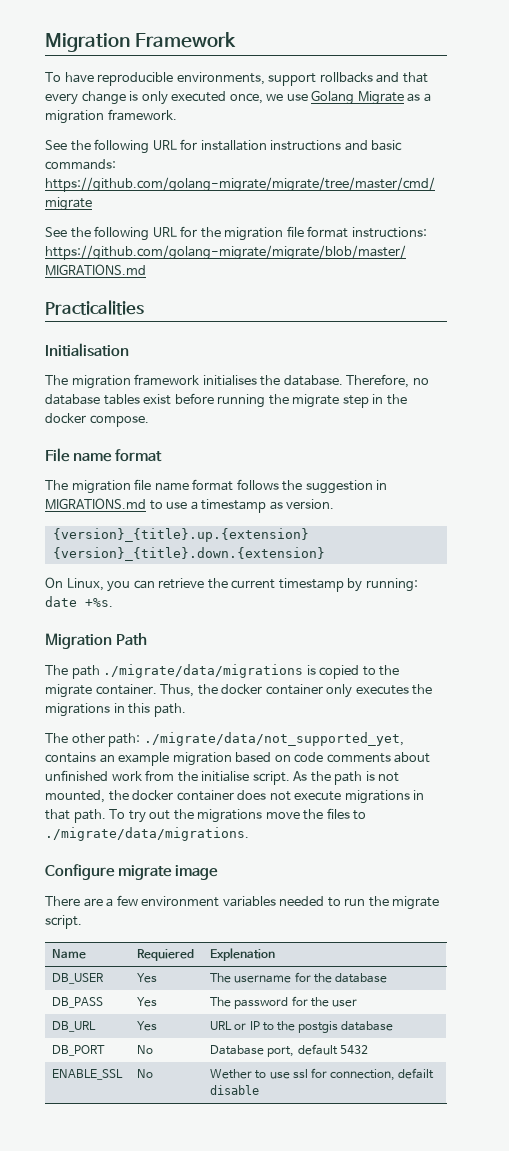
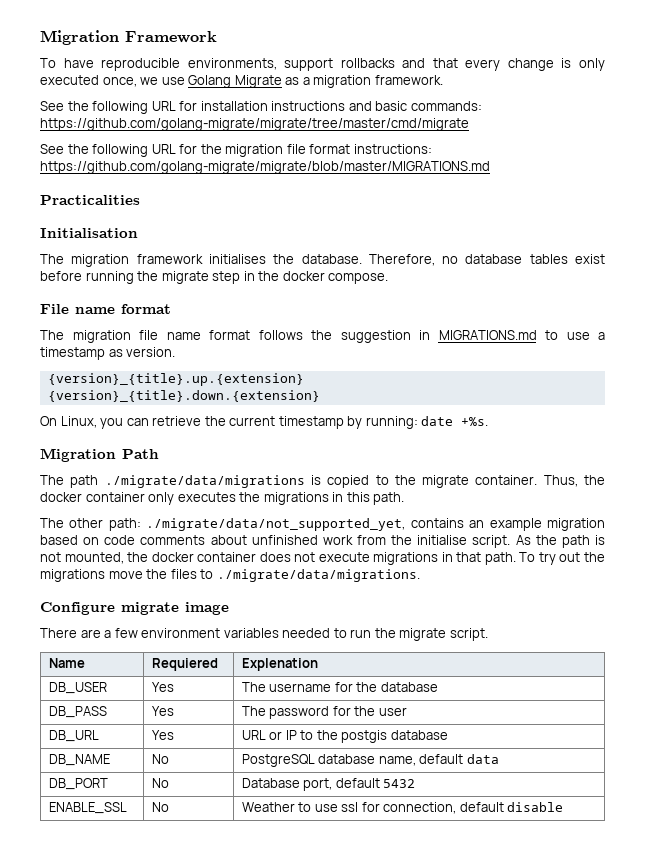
+ DB_NAME | No | PostgreSQL database name, default data
- ENABLE_SSL | No | Wether to use ssl for connection, defailt disable
+ ENABLE_SSL | No | Weather to use ssl for connection, default disable

